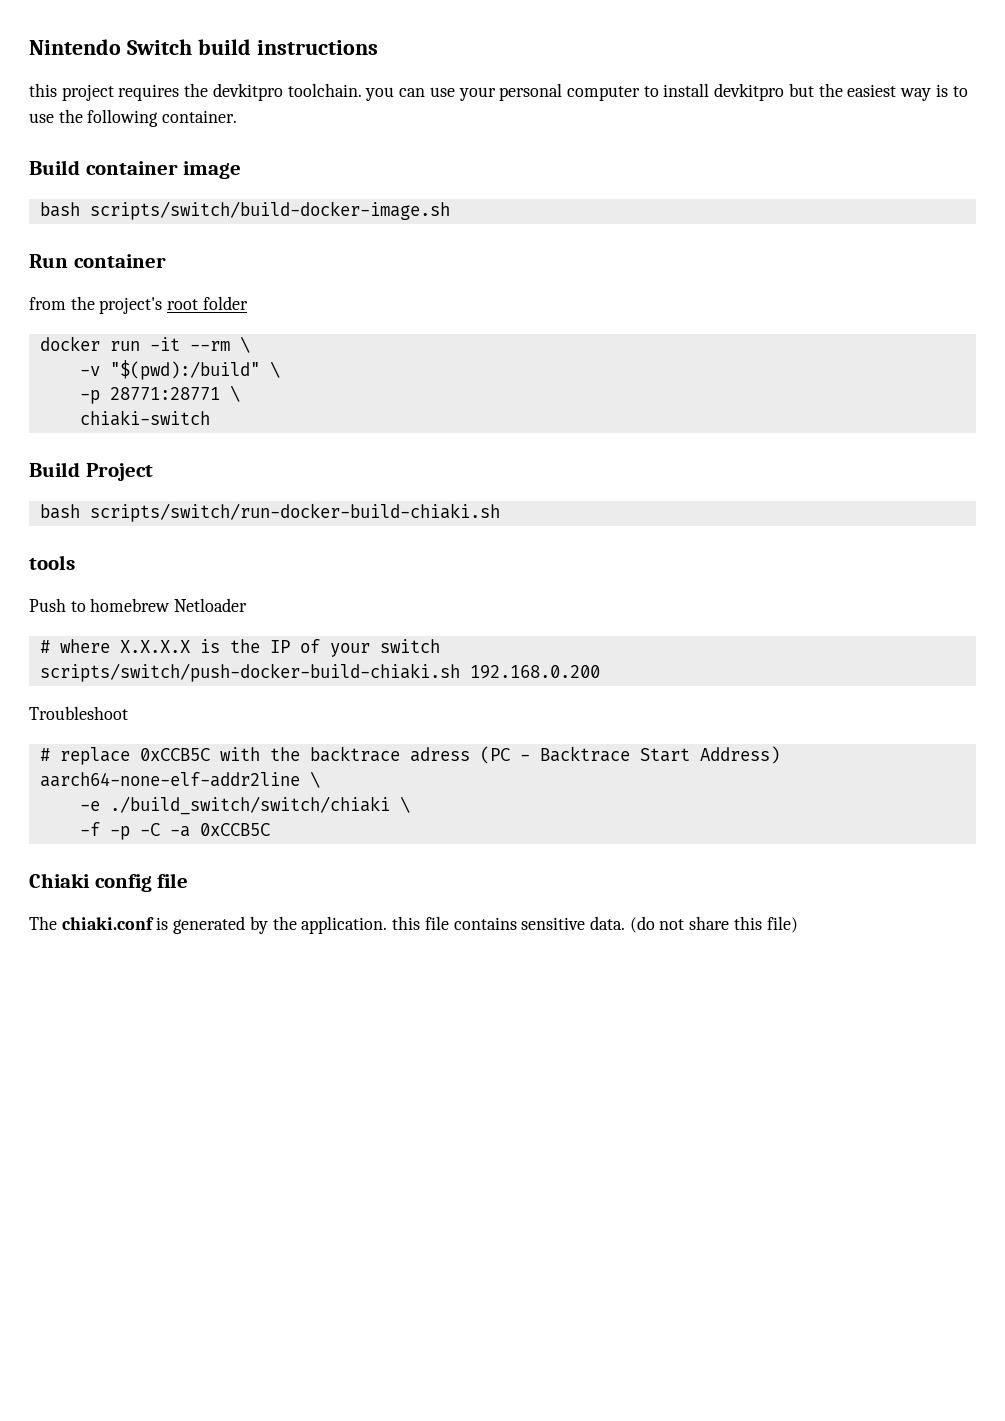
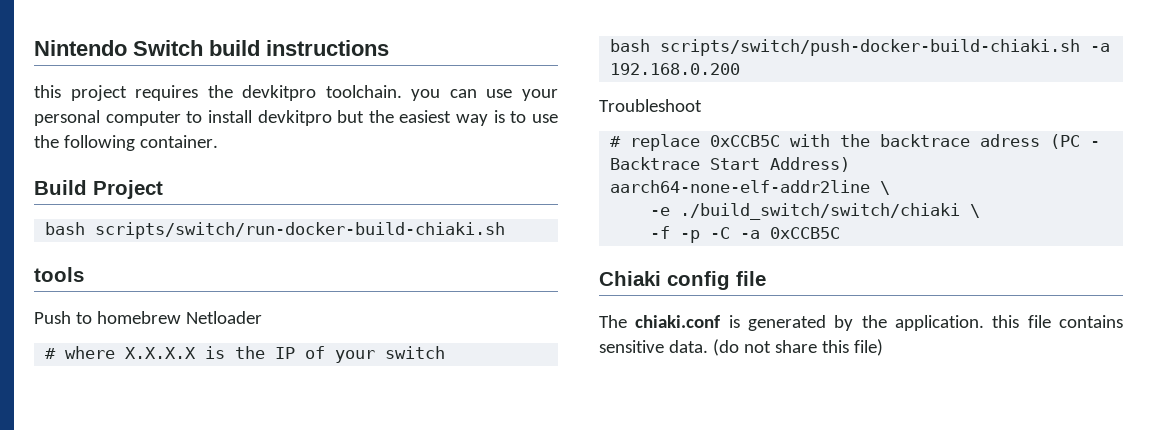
- Build container image
- bash scripts/switch/build-docker-image.sh
- Run container
- from the project's root folder
- docker run -it --rm \
- -v "$(pwd):/build" \
- -p 28771:28771 \
- chiaki-switch
- scripts/switch/push-docker-build-chiaki.sh 192.168.0.200
+ bash scripts/switch/push-docker-build-chiaki.sh -a 192.168.0.200

